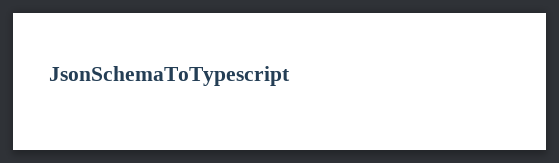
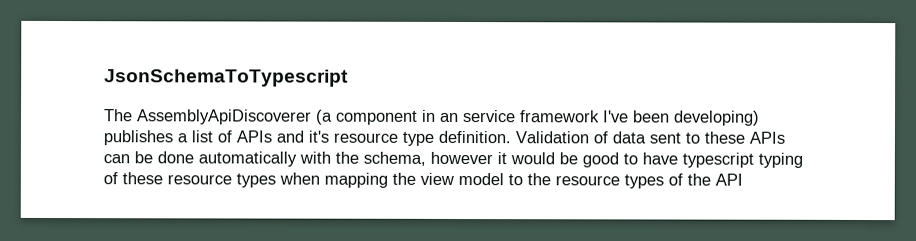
+ The AssemblyApiDiscoverer (a component in an service framework I've been developing) publishes a list of APIs and it's resource type definition. Validation of data sent to these APIs can be done automatically with the schema, however it would be good to have typescript typing of these resource types when mapping the view model to the resource types of the API

